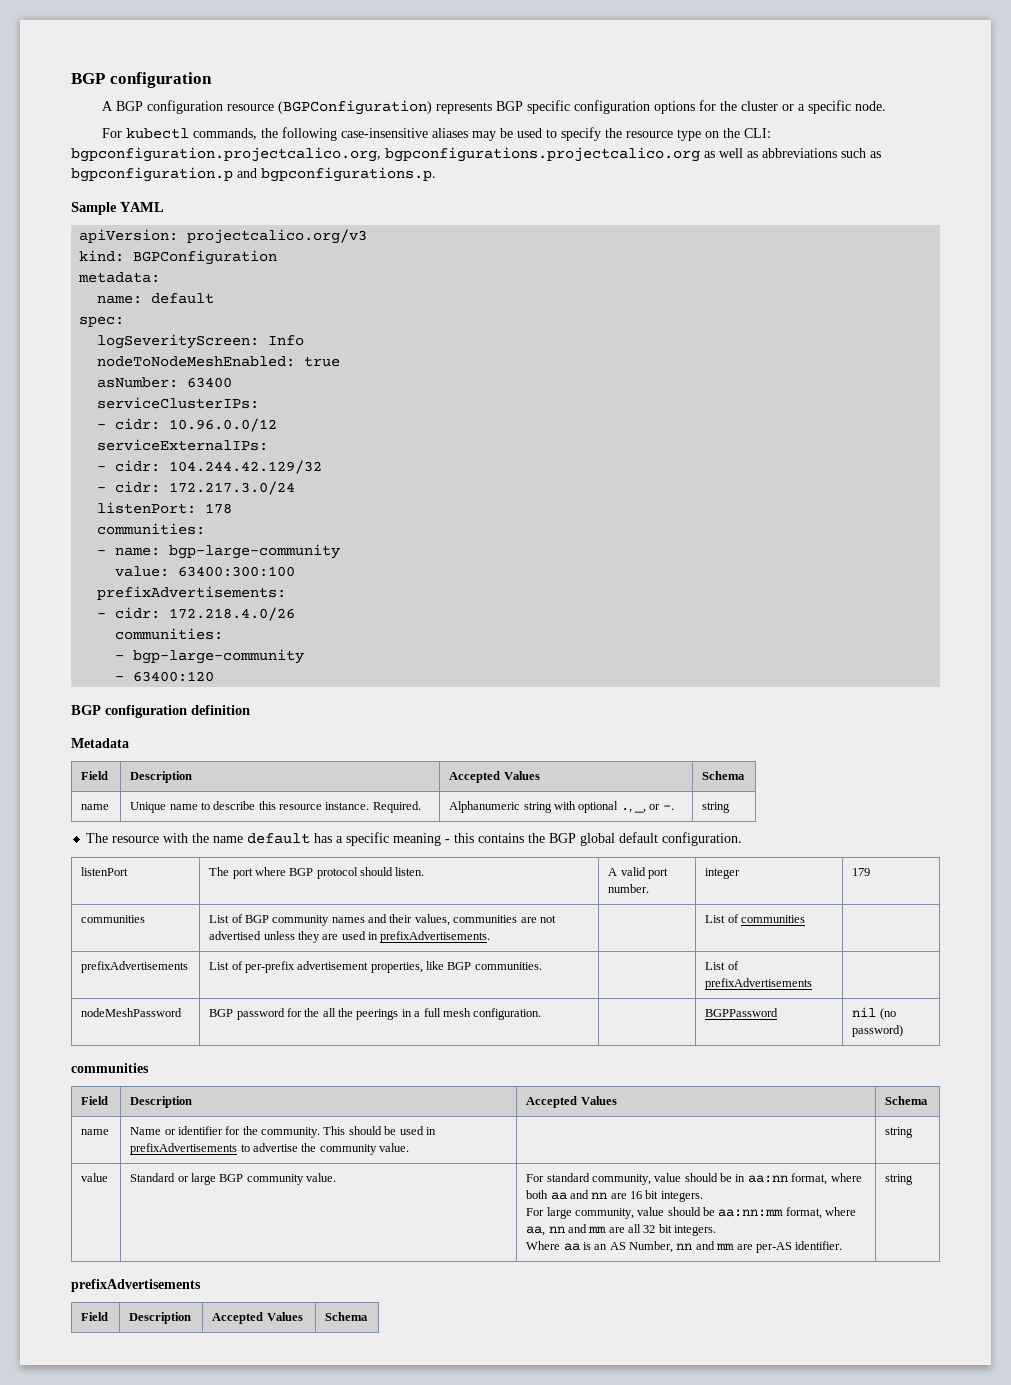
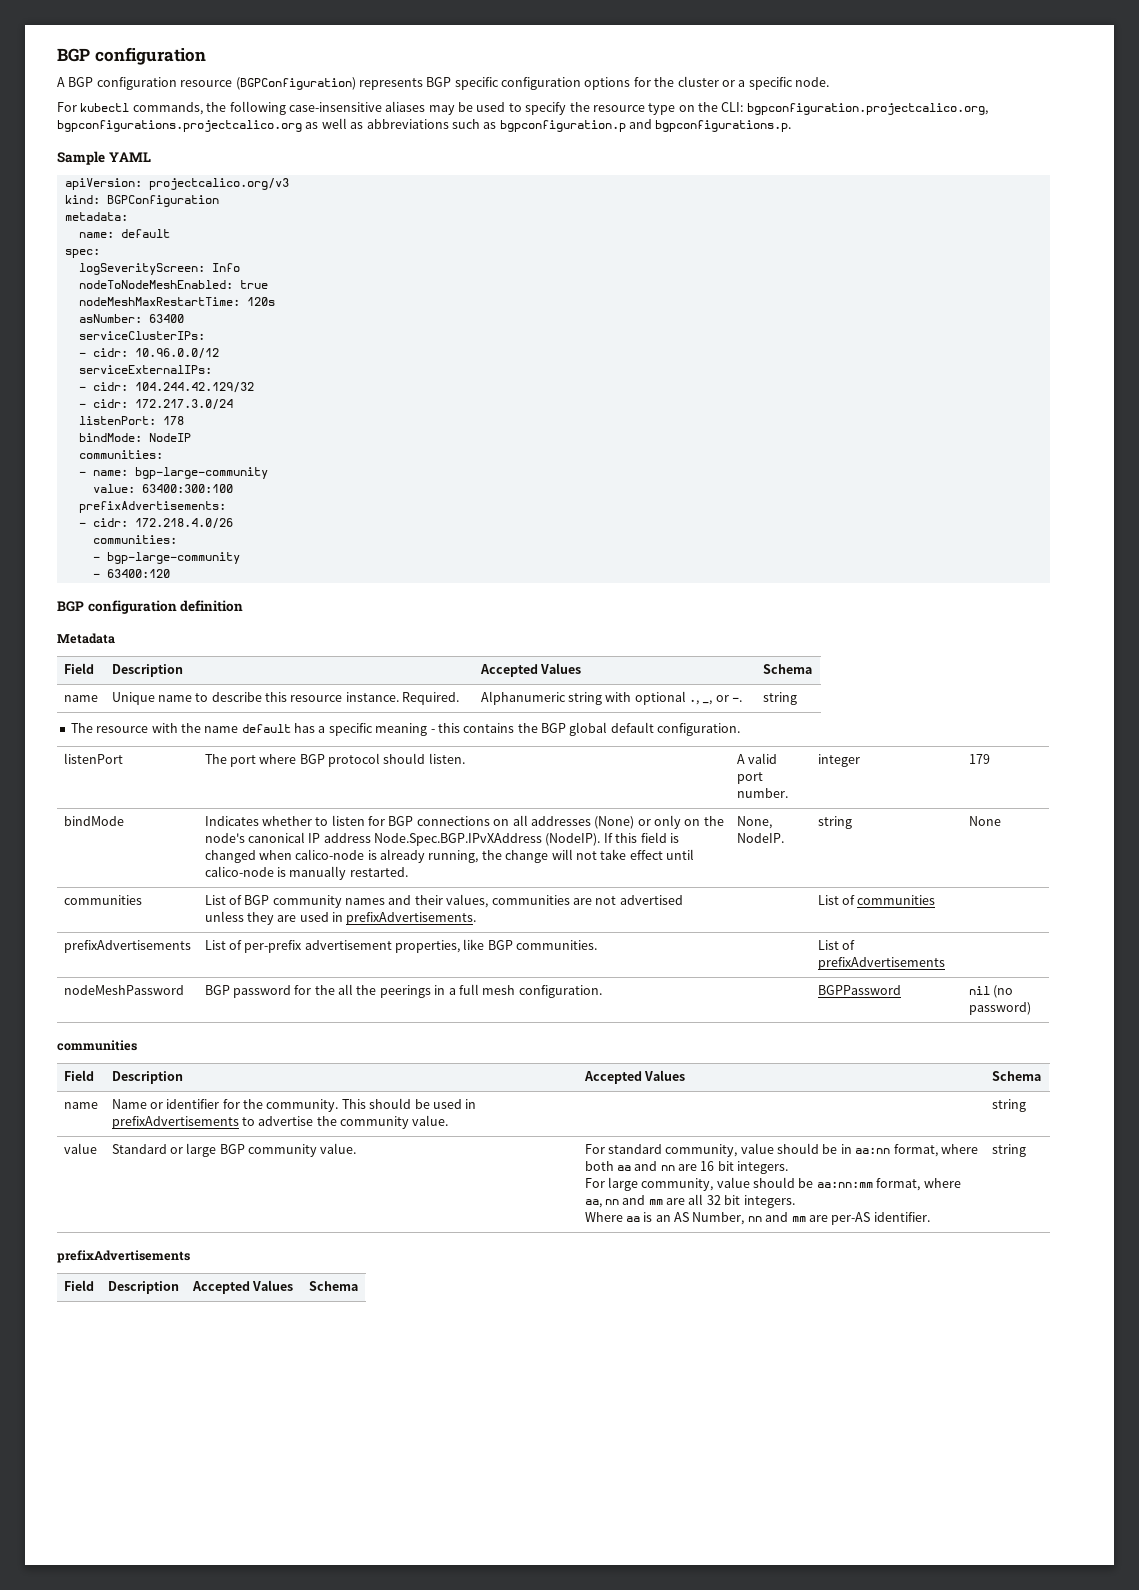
+ nodeMeshMaxRestartTime: 120s
+ bindMode: NodeIP
+ bindMode | Indicates whether to listen for BGP connections on all addresses (None) or only on the node's canonical IP address Node.Spec.BGP.IPvXAddress (NodeIP). If this field is changed when calico-node is already running, the change will not take effect until calico-node is manually restarted. | None, NodeIP. | string | None

